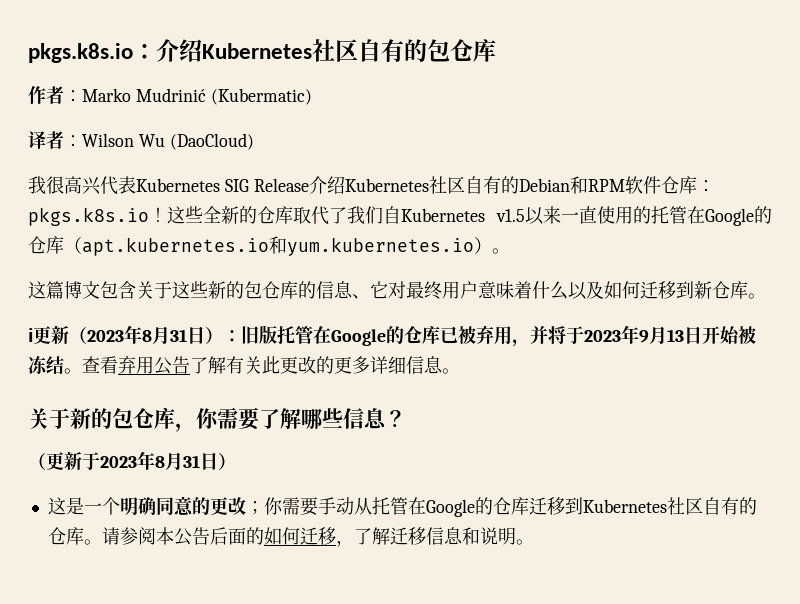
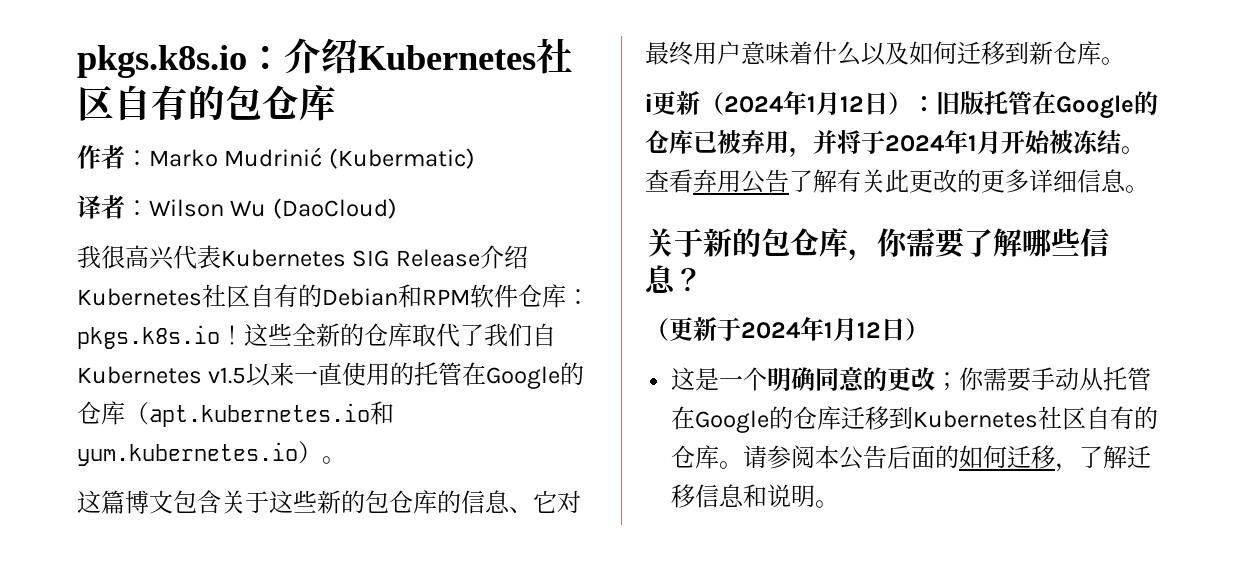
- ℹ更新（2023年8月31日）：旧版托管在Google的仓库已被弃用，并将于2023年9月13日开始被冻结。
+ ℹ更新（2024年1月12日）：旧版托管在Google的仓库已被弃用，并将于2024年1月开始被冻结。
- （更新于2023年8月31日）
+ （更新于2024年1月12日）

